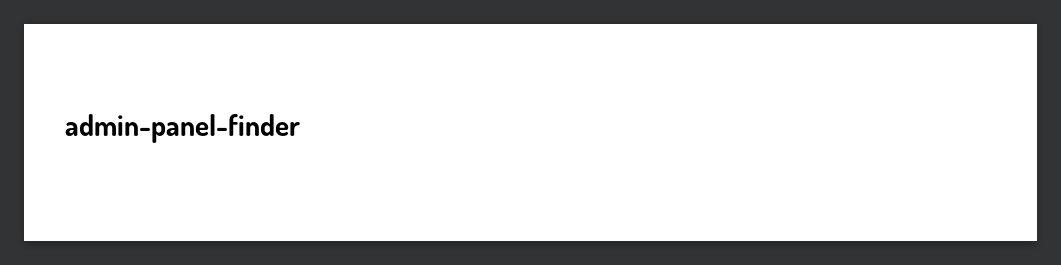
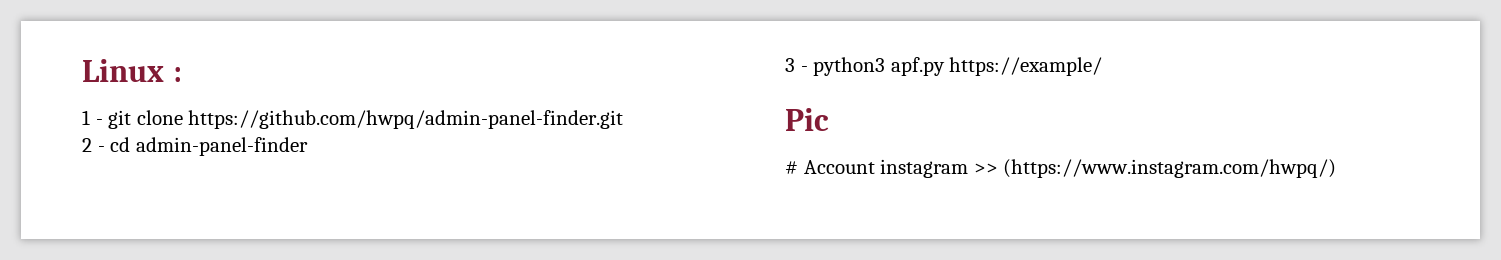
- admin-panel-finder
+ Linux :
+ 1 - git clone https://github.com/hwpq/admin-panel-finder.git
+ 2 - cd admin-panel-finder
+ 3 - python3 apf.py https://example/
+ Pic
+ # Account instagram >> (https://www.instagram.com/hwpq/)

